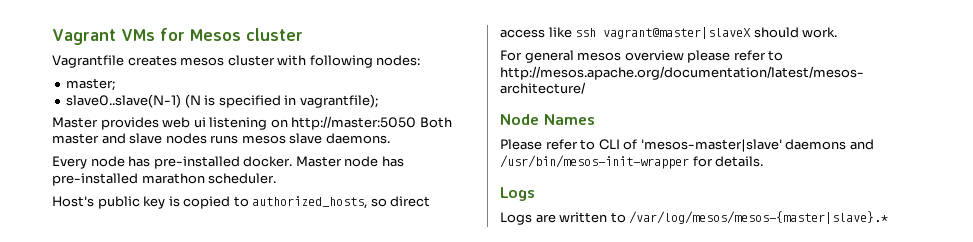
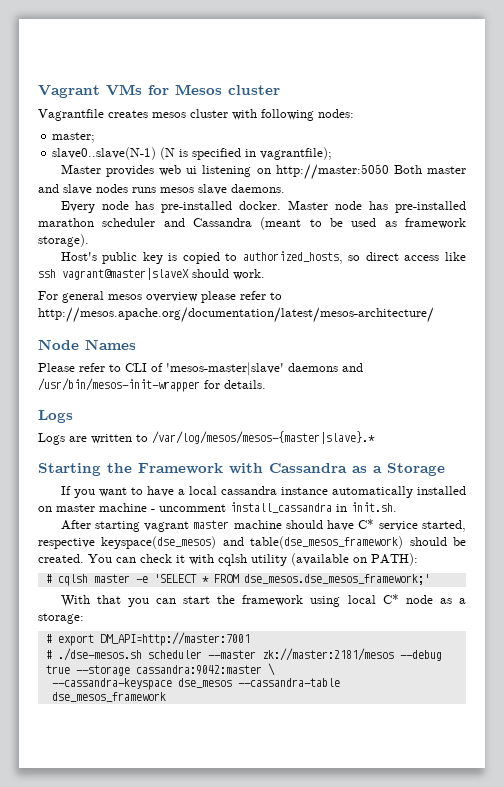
- Master node has pre-installed marathon scheduler.
+ Master node has pre-installed marathon scheduler and Cassandra (meant to be used as framework storage).
+ Starting the Framework with Cassandra as a Storage
+ If you want to have a local cassandra instance automatically installed on master machine - uncomment install_cassandra in init.sh.
+ After starting vagrant master machine should have C* service started, respective keyspace(dse_mesos) and table(dse_mesos_framework) should be created. You can check it with cqlsh utility (available on PATH):
+ # cqlsh master -e 'SELECT * FROM dse_mesos.dse_mesos_framework;'
+ With that you can start the framework using local C* node as a storage:
+ # export DM_API=http://master:7001
+ # ./dse-mesos.sh scheduler --master zk://master:2181/mesos --debug true --storage cassandra:9042:master \
+ --cassandra-keyspace dse_mesos --cassandra-table dse_mesos_framework

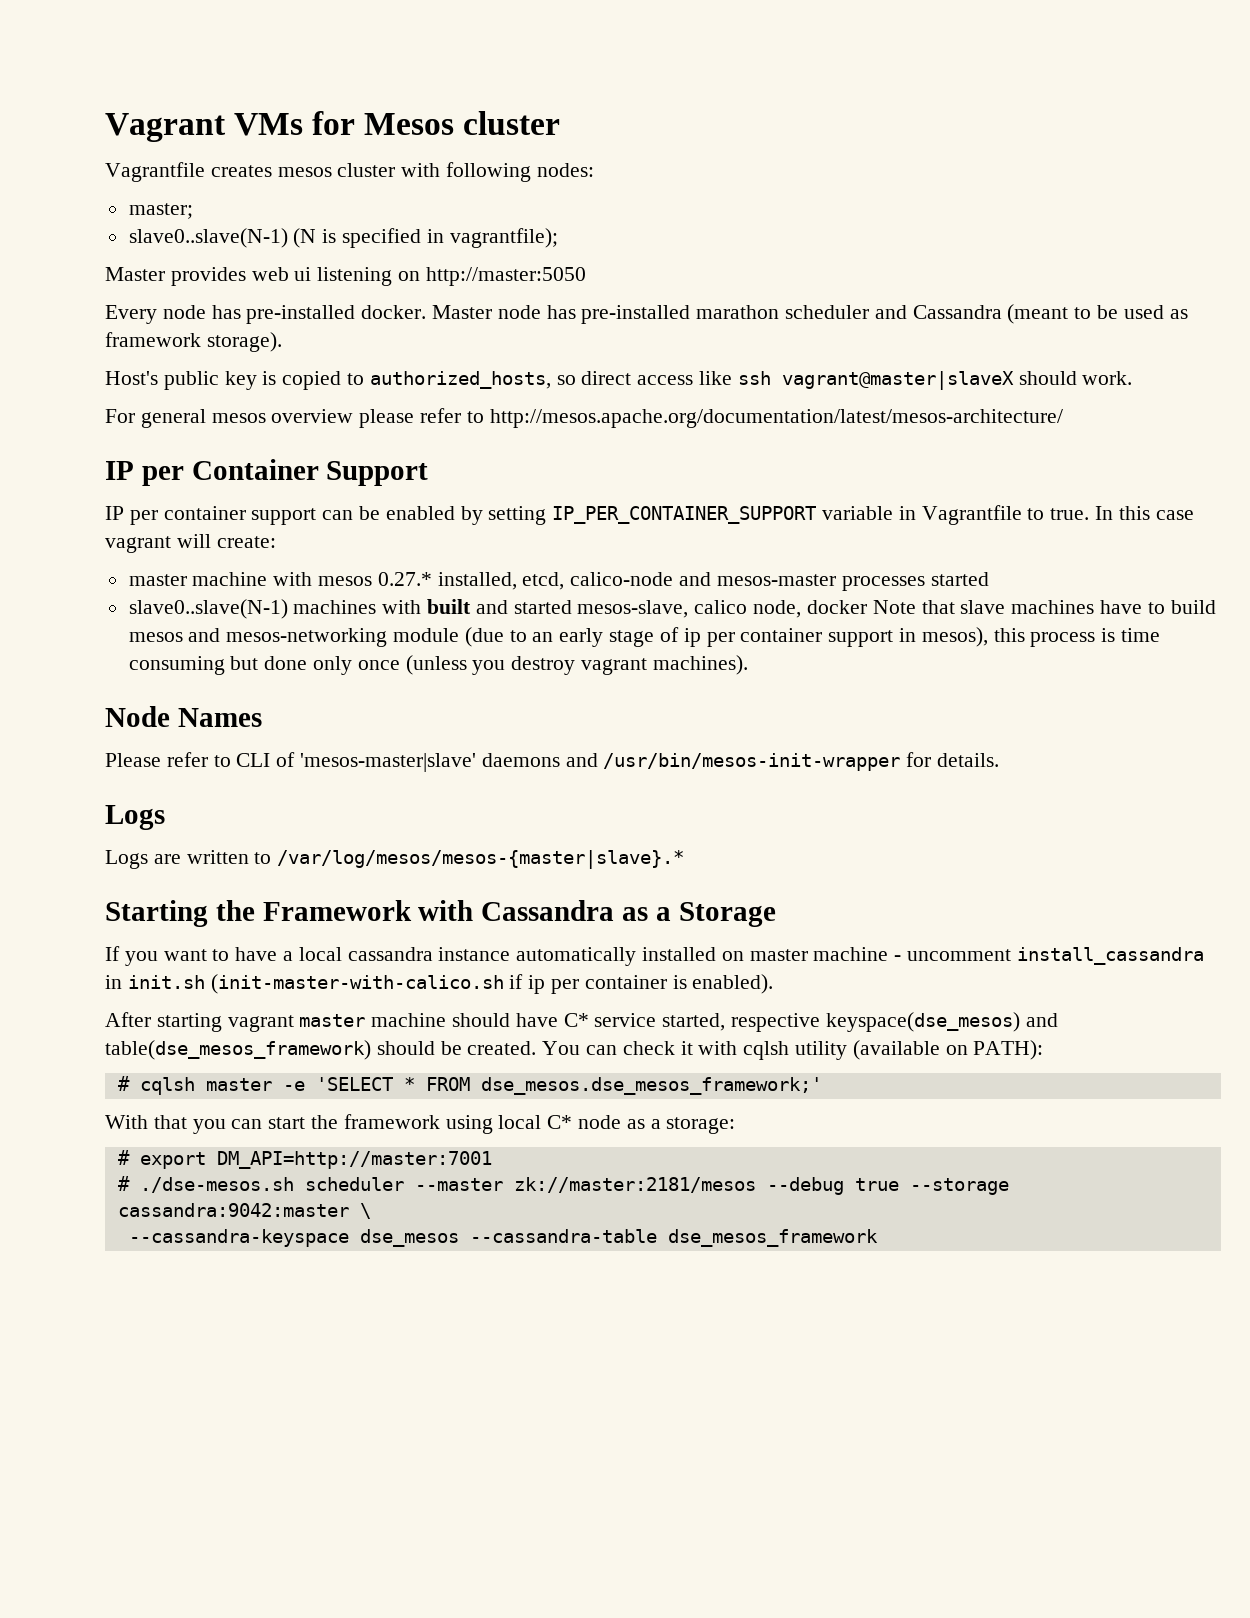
- Master provides web ui listening on http://master:5050 Both master and slave nodes runs mesos slave daemons.
+ Master provides web ui listening on http://master:5050
+ IP per Container Support
+ IP per container support can be enabled by setting IP_PER_CONTAINER_SUPPORT variable in Vagrantfile to true. In this case vagrant will create:
+ master machine with mesos 0.27.* installed, etcd, calico-node and mesos-master processes started
+ slave0..slave(N-1) machines with built and started mesos-slave, calico node, docker Note that slave machines have to build mesos and mesos-networking module (due to an early stage of ip per container support in mesos), this process is time consuming but done only once (unless you destroy vagrant machines).
- If you want to have a local cassandra instance automatically installed on master machine - uncomment install_cassandra in init.sh.
+ If you want to have a local cassandra instance automatically installed on master machine - uncomment install_cassandra in init.sh (init-master-with-calico.sh if ip per container is enabled).

